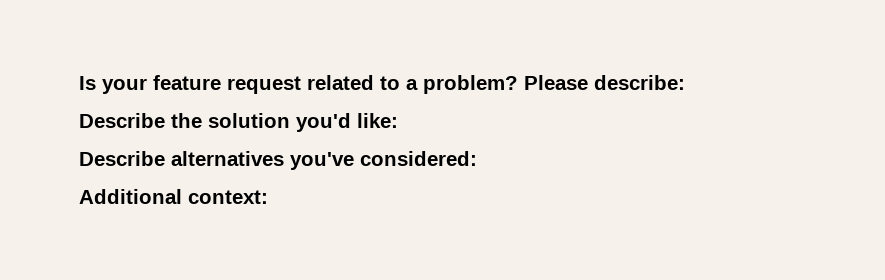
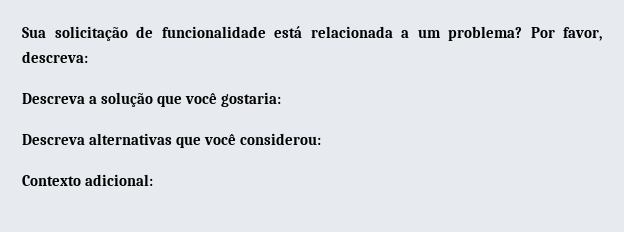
- Is your feature request related to a problem? Please describe:
- Describe the solution you'd like:
- Describe alternatives you've considered:
- Additional context:
+ Sua solicitação de funcionalidade está relacionada a um problema? Por favor, descreva:
+ Descreva a solução que você gostaria:
+ Descreva alternativas que você considerou:
+ Contexto adicional:

